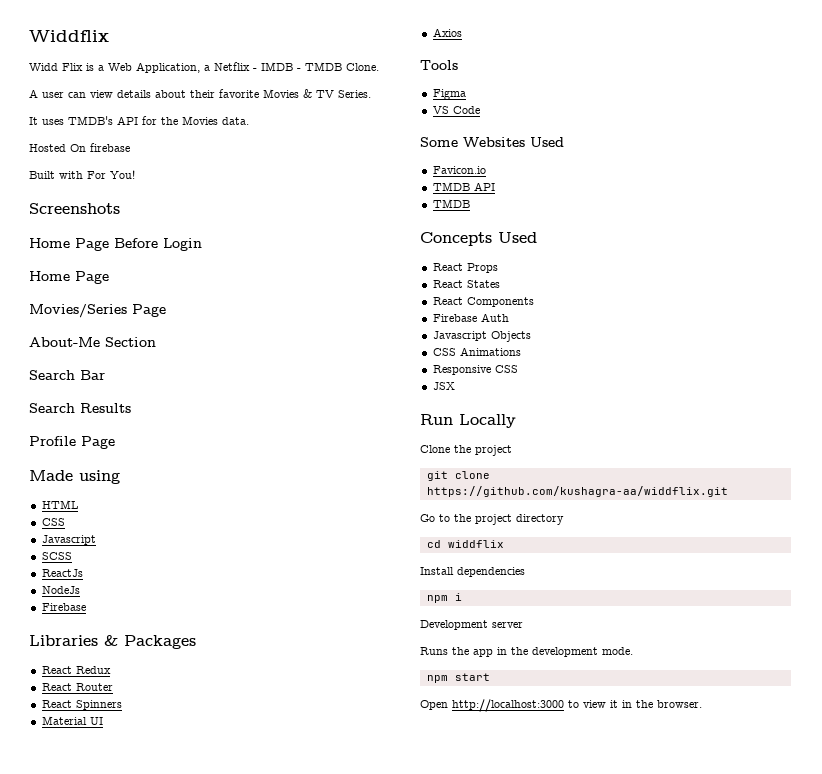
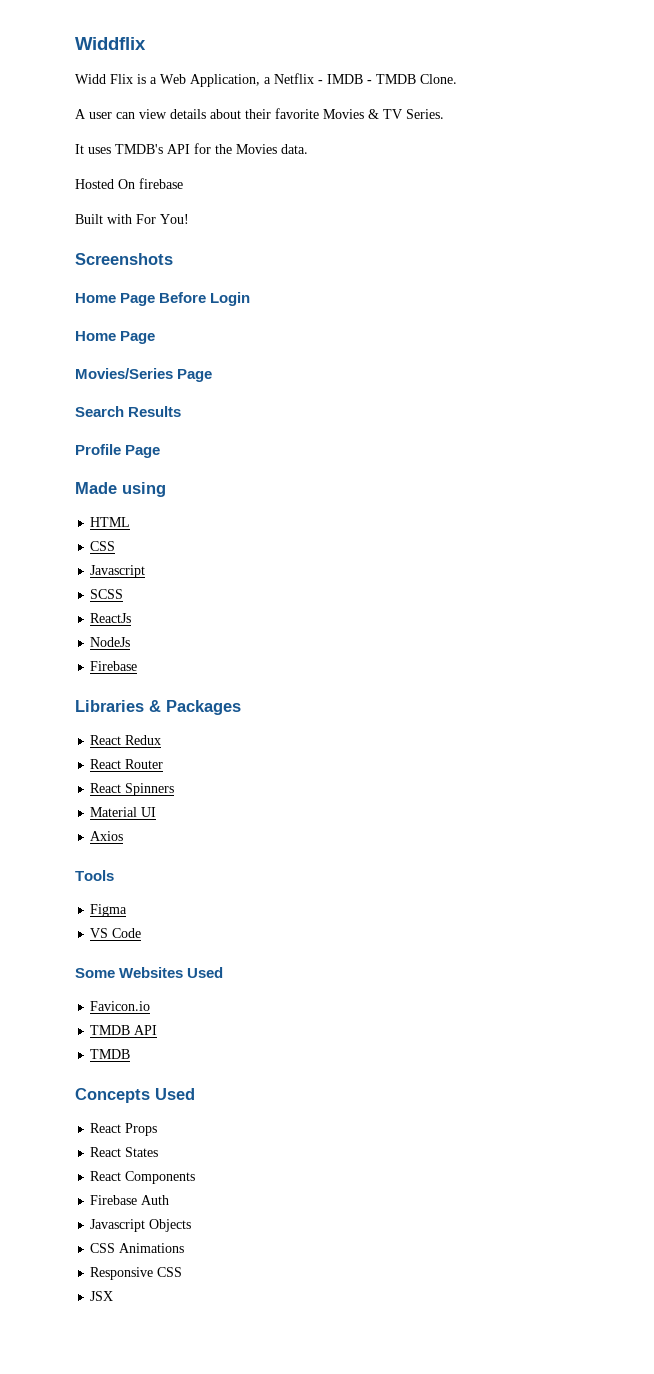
- About-Me Section
- Search Bar
- Run Locally
- Clone the project
- git clone https://github.com/kushagra-aa/widdflix.git
- Go to the project directory
- cd widdflix
- Install dependencies
- npm i
- Development server
- Runs the app in the development mode.
- npm start
- Open http://localhost:3000 to view it in the browser.

